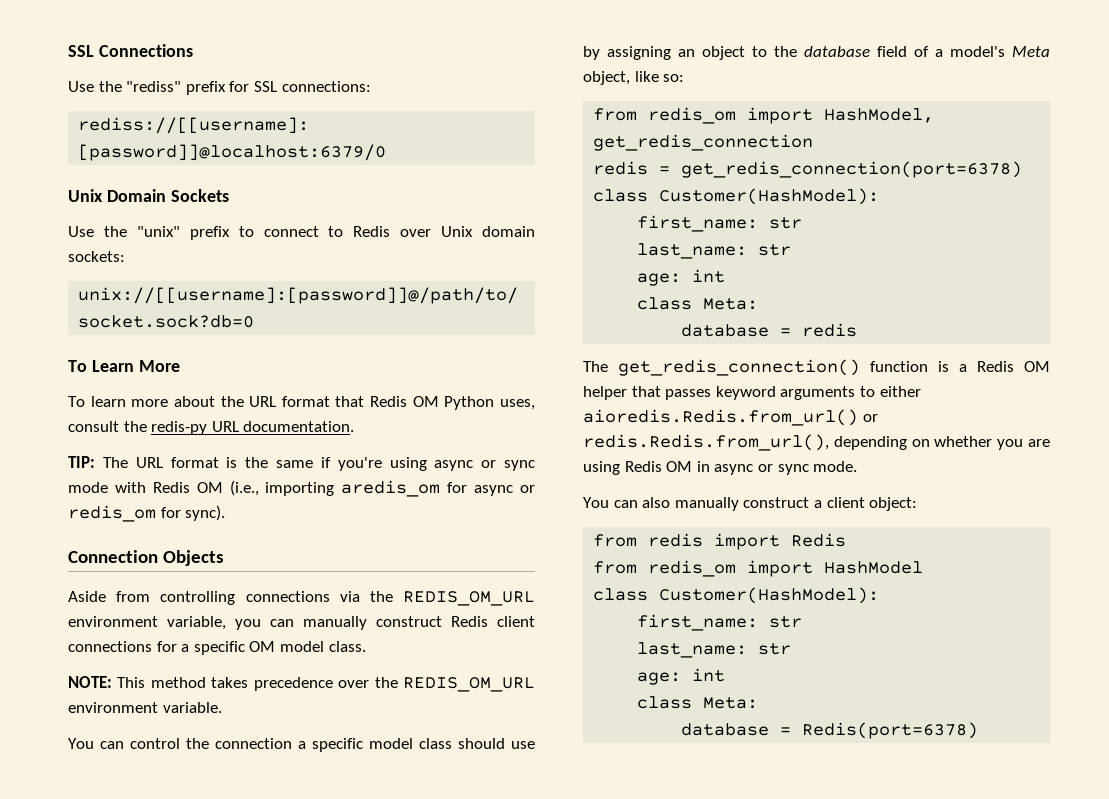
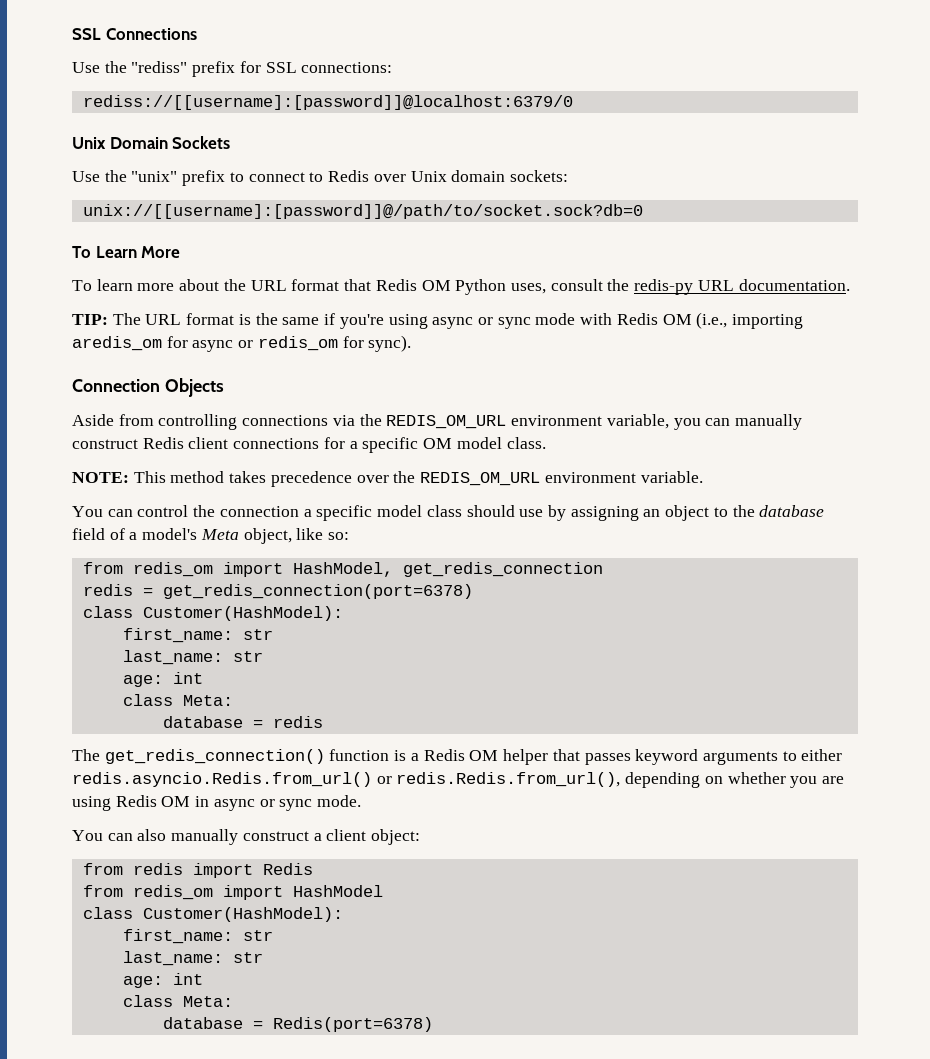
- The get_redis_connection() function is a Redis OM helper that passes keyword arguments to either aioredis.Redis.from_url() or redis.Redis.from_url(), depending on whether you are using Redis OM in async or sync mode.
+ The get_redis_connection() function is a Redis OM helper that passes keyword arguments to either redis.asyncio.Redis.from_url() or redis.Redis.from_url(), depending on whether you are using Redis OM in async or sync mode.

